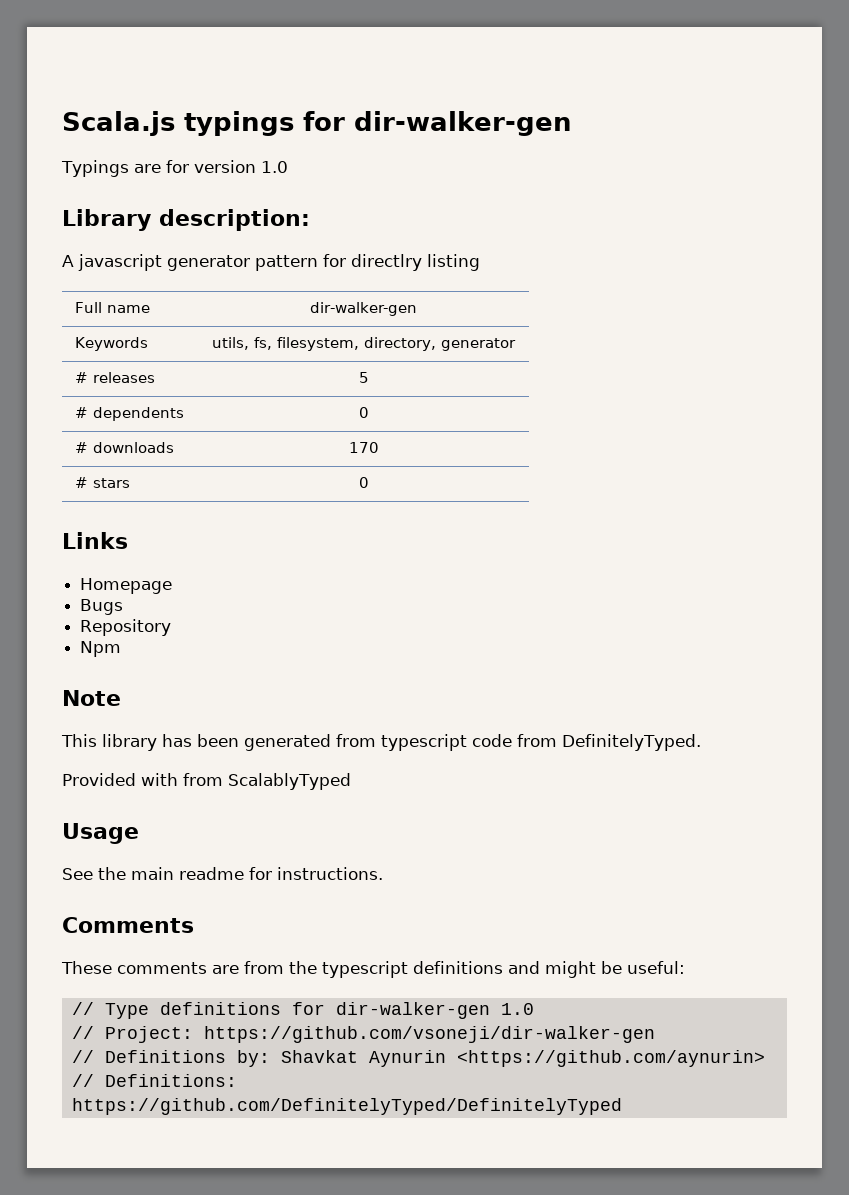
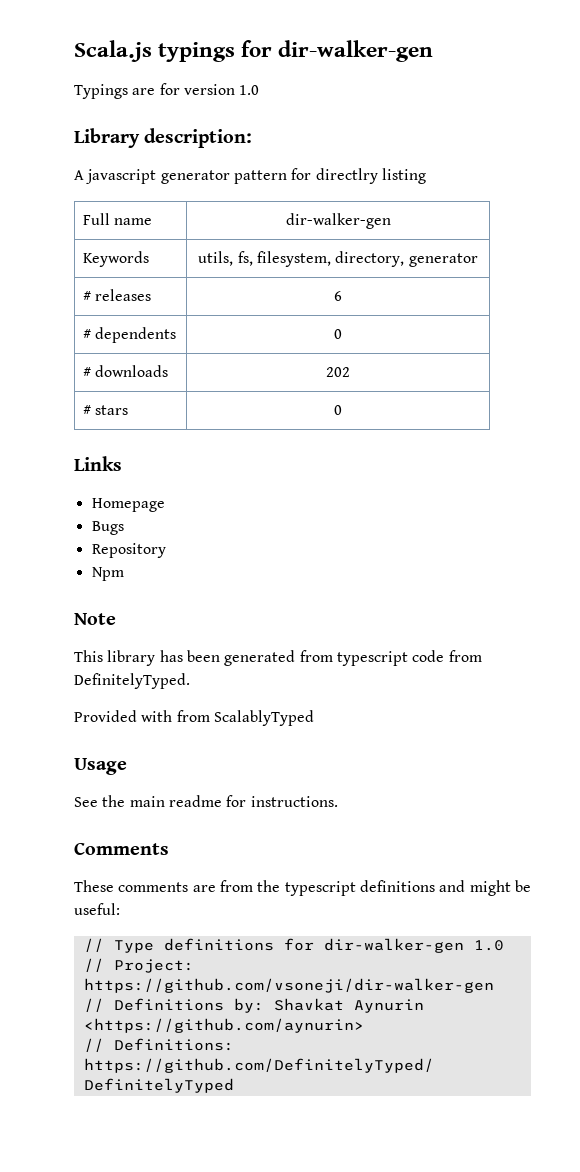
- # releases | 5
+ # releases | 6
- # downloads | 170
+ # downloads | 202

